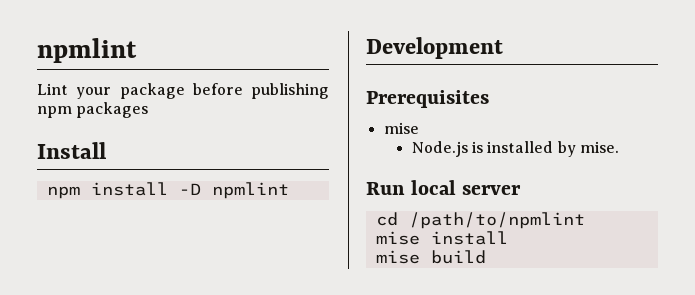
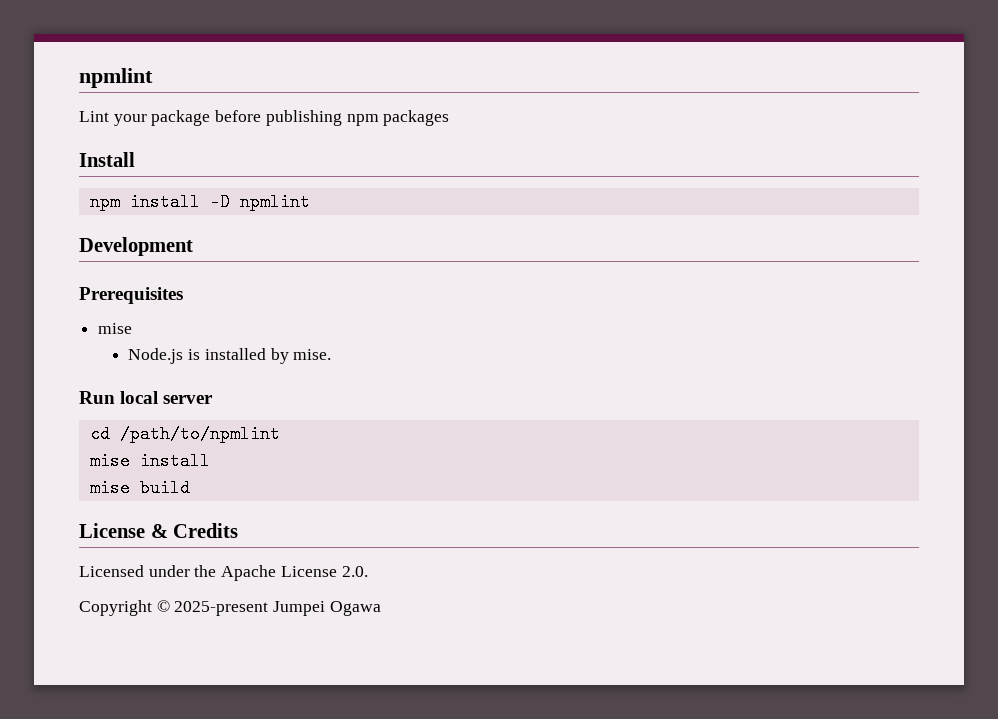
+ License & Credits
+ Licensed under the Apache License 2.0.
+ Copyright © 2025-present Jumpei Ogawa

